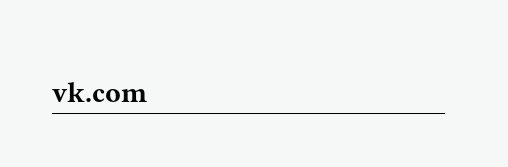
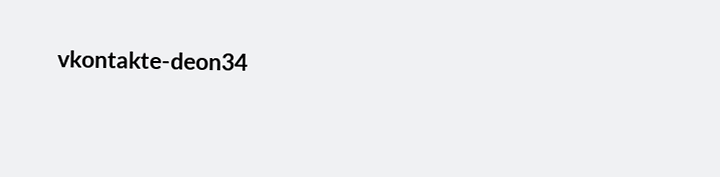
- vk.com
+ vkontakte-deon34

